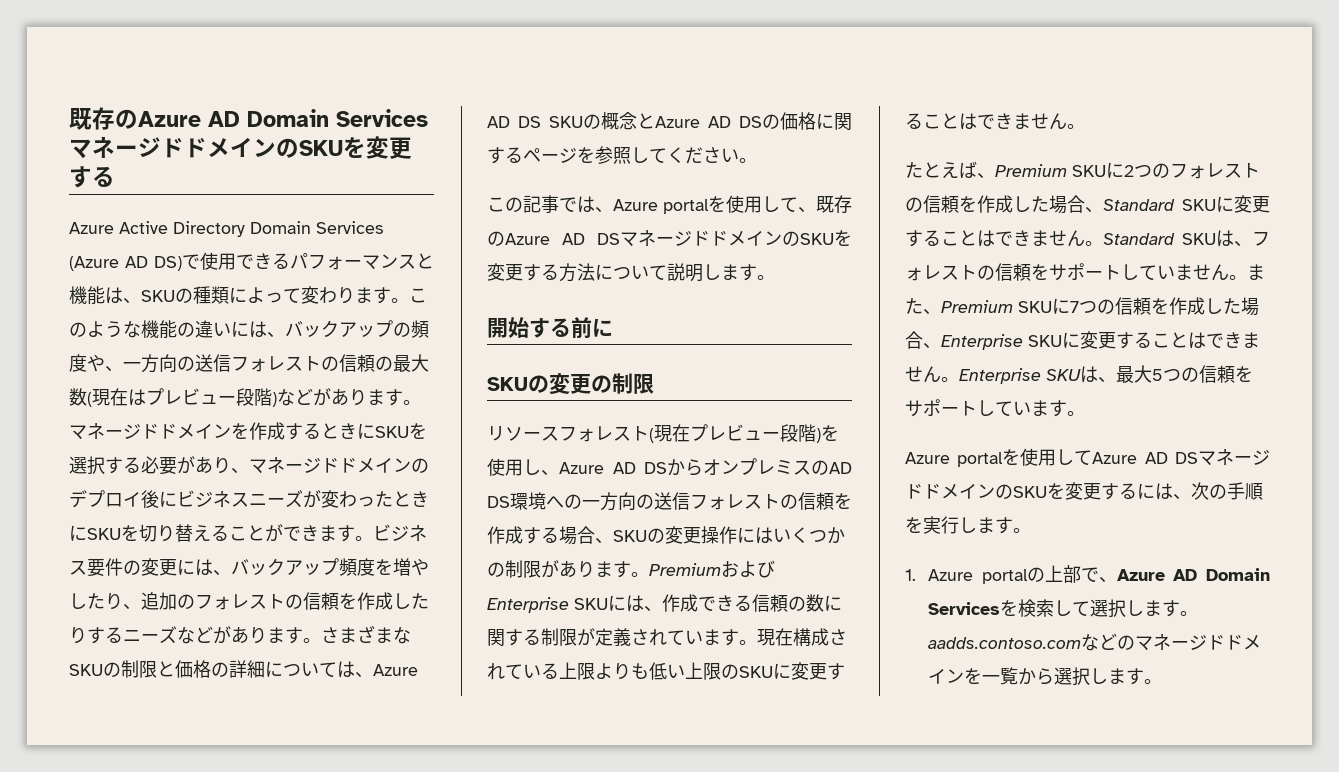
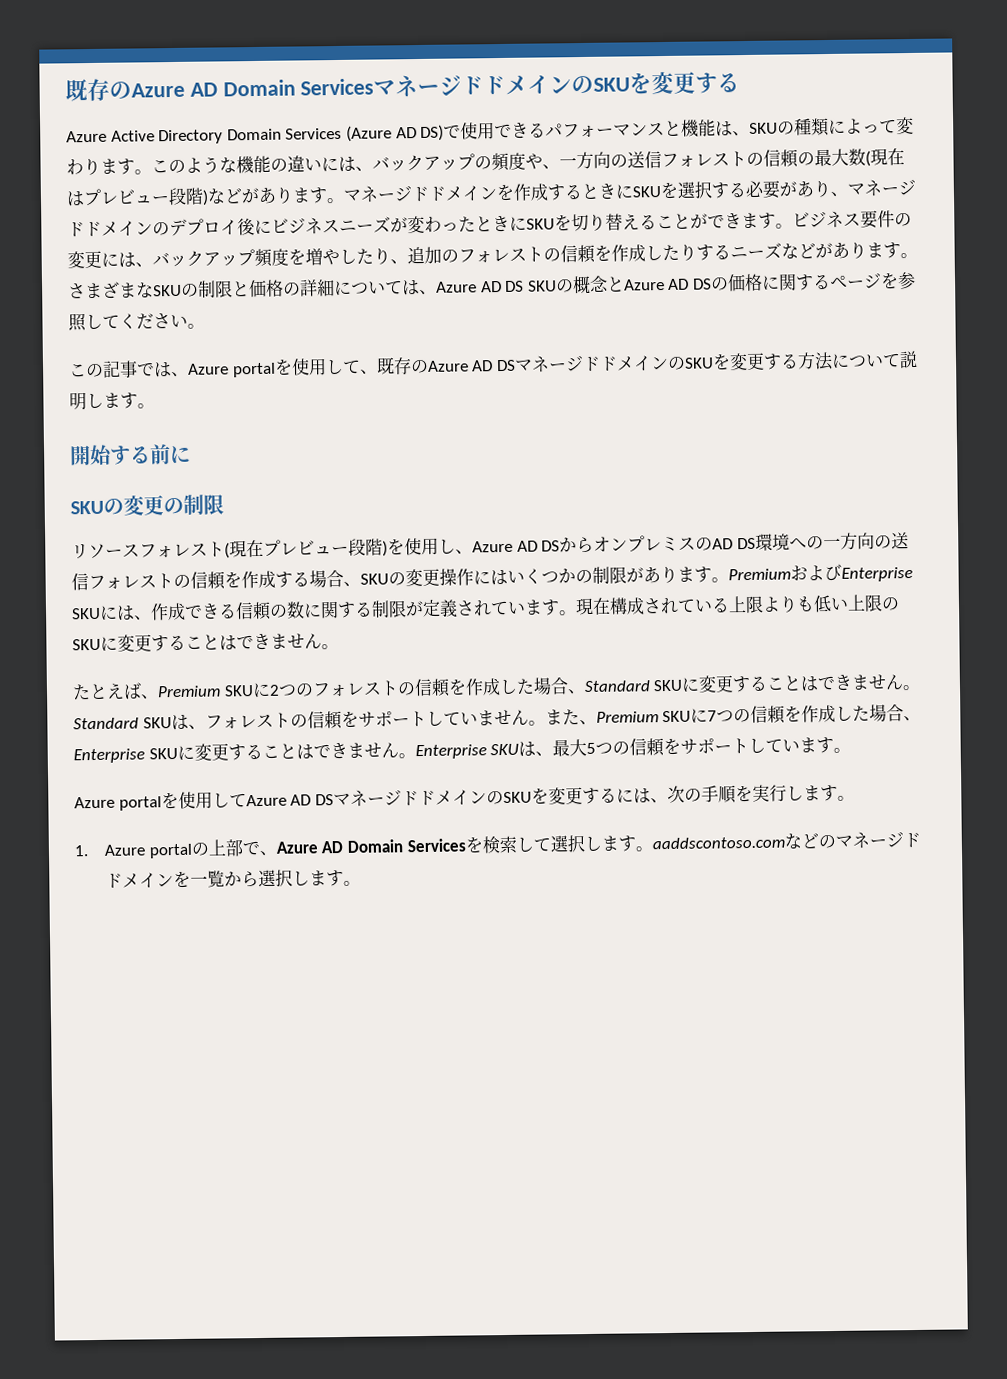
- 1. Azure portalの上部で、Azure AD Domain Servicesを検索して選択します。aadds.contoso.comなどのマネージドドメインを一覧から選択します。
+ 1. Azure portalの上部で、Azure AD Domain Servicesを検索して選択します。aaddscontoso.comなどのマネージドドメインを一覧から選択します。

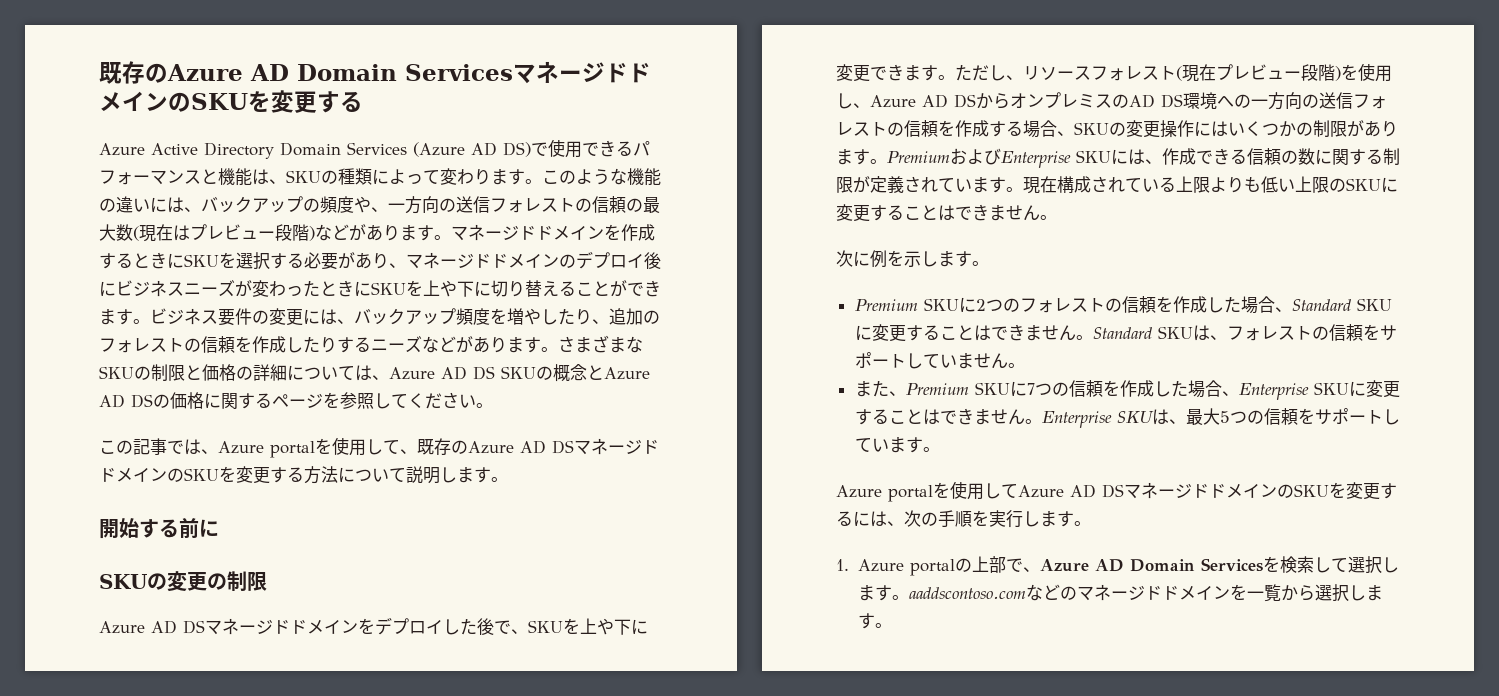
- マネージドドメインを作成するときにSKUを選択する必要があり、マネージドドメインのデプロイ後にビジネスニーズが変わったときにSKUを切り替えることができます。
+ マネージドドメインを作成するときにSKUを選択する必要があり、マネージドドメインのデプロイ後にビジネスニーズが変わったときにSKUを上や下に切り替えることができます。
- リソースフォレスト(現在プレビュー段階)を使用し、Azure AD DSからオンプレミスのAD DS環境への一方向の送信フォレストの信頼を作成する場合、SKUの変更操作にはいくつかの制限があります。
+ Azure AD DSマネージドドメインをデプロイした後で、SKUを上や下に変更できます。ただし、リソースフォレスト(現在プレビュー段階)を使用し、Azure AD DSからオンプレミスのAD DS環境への一方向の送信フォレストの信頼を作成する場合、SKUの変更操作にはいくつかの制限があります。
- たとえば、Premium SKUに2つのフォレストの信頼を作成した場合、Standard SKUに変更することはできません。
+ 次に例を示します。
+ Premium SKUに2つのフォレストの信頼を作成した場合、Standard SKUに変更することはできません。
- Standard SKUは、フォレストの信頼をサポートしていません。また、Premium SKUに7つの信頼を作成した場合、Enterprise SKUに変更することはできません。
+ Standard SKUは、フォレストの信頼をサポートしていません。
+ また、Premium SKUに7つの信頼を作成した場合、Enterprise SKUに変更することはできません。

